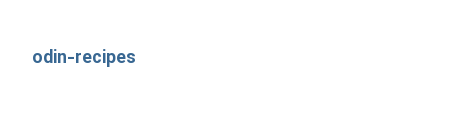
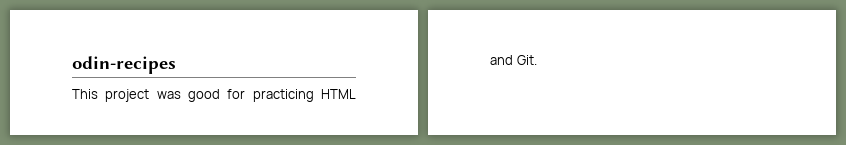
+ This project was good for practicing HTML and Git.

